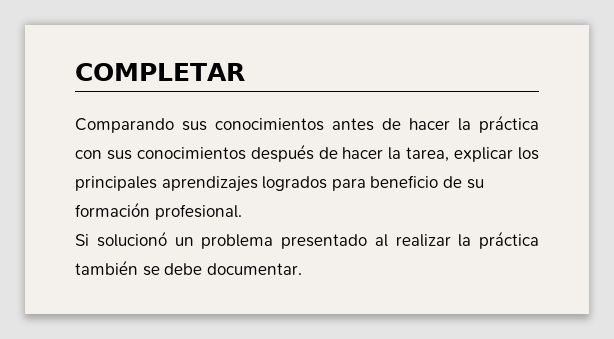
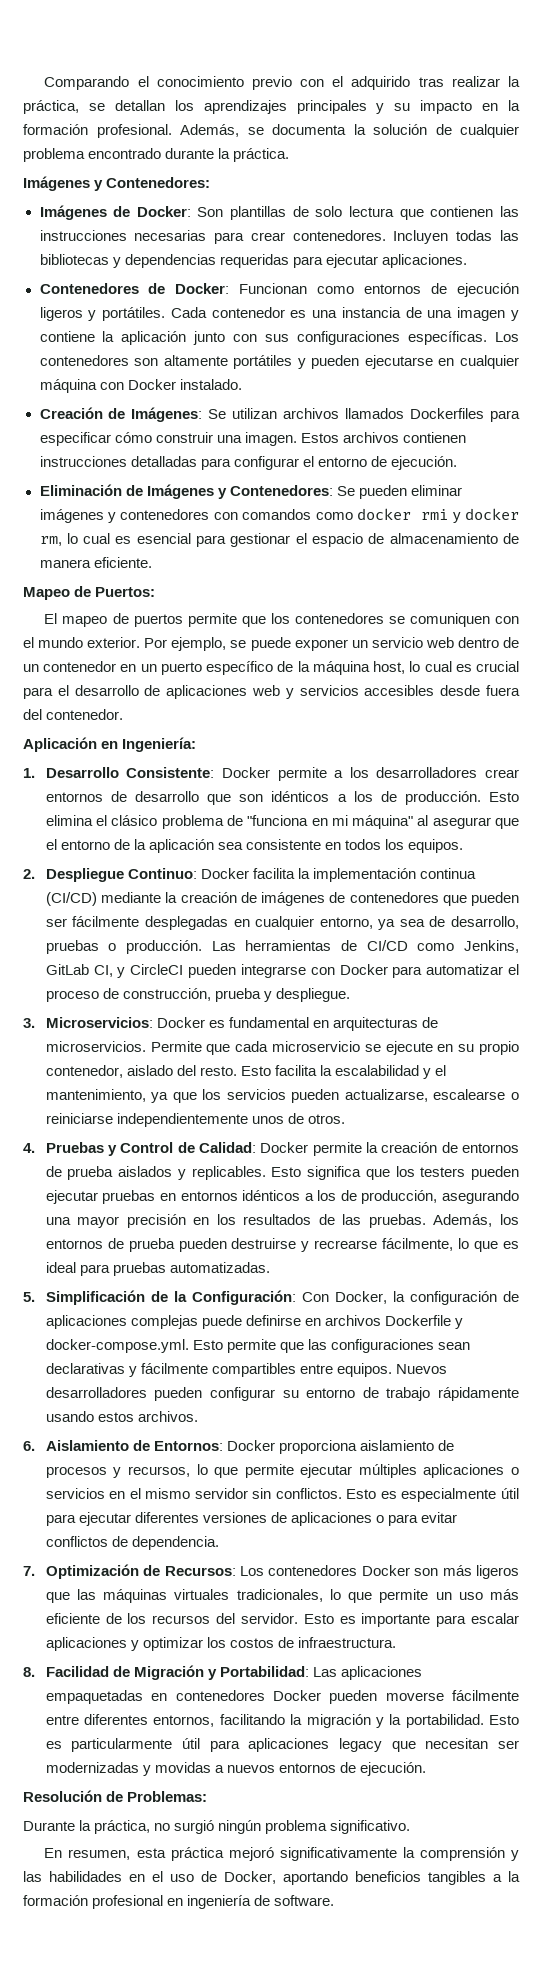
- COMPLETAR
- Comparando sus conocimientos antes de hacer la práctica con sus conocimientos después de hacer la tarea, explicar los principales aprendizajes logrados para beneficio de su formación profesional.
- Si solucionó un problema presentado al realizar la práctica también se debe documentar.
+ Comparando el conocimiento previo con el adquirido tras realizar la práctica, se detallan los aprendizajes principales y su impacto en la formación profesional. Además, se documenta la solución de cualquier problema encontrado durante la práctica.
+ Imágenes y Contenedores:
+ Imágenes de Docker: Son plantillas de solo lectura que contienen las instrucciones necesarias para crear contenedores. Incluyen todas las bibliotecas y dependencias requeridas para ejecutar aplicaciones.
+ Contenedores de Docker: Funcionan como entornos de ejecución ligeros y portátiles. Cada contenedor es una instancia de una imagen y contiene la aplicación junto con sus configuraciones específicas. Los contenedores son altamente portátiles y pueden ejecutarse en cualquier máquina con Docker instalado.
+ Creación de Imágenes: Se utilizan archivos llamados Dockerfiles para especificar cómo construir una imagen. Estos archivos contienen instrucciones detalladas para configurar el entorno de ejecución.
+ Eliminación de Imágenes y Contenedores: Se pueden eliminar imágenes y contenedores con comandos como docker rmi y docker rm, lo cual es esencial para gestionar el espacio de almacenamiento de manera eficiente.
+ Mapeo de Puertos:
+ El mapeo de puertos permite que los contenedores se comuniquen con el mundo exterior. Por ejemplo, se puede exponer un servicio web dentro de un contenedor en un puerto específico de la máquina host, lo cual es crucial para el desarrollo de aplicaciones web y servicios accesibles desde fuera del contenedor.
+ Aplicación en Ingeniería:
+ 1. Desarrollo Consistente: Docker permite a los desarrolladores crear entornos de desarrollo que son idénticos a los de producción. Esto elimina el clásico problema de "funciona en mi máquina" al asegurar que el entorno de la aplicación sea consistente en todos los equipos.
+ 2. Despliegue Continuo: Docker facilita la implementación continua (CI/CD) mediante la creación de imágenes de contenedores que pueden ser fácilmente desplegadas en cualquier entorno, ya sea de desarrollo, pruebas o producción. Las herramientas de CI/CD como Jenkins, GitLab CI, y CircleCI pueden integrarse con Docker para automatizar el proceso de construcción, prueba y despliegue.
+ 3. Microservicios: Docker es fundamental en arquitecturas de microservicios. Permite que cada microservicio se ejecute en su propio contenedor, aislado del resto. Esto facilita la escalabilidad y el mantenimiento, ya que los servicios pueden actualizarse, escalearse o reiniciarse independientemente unos de otros.
+ 4. Pruebas y Control de Calidad: Docker permite la creación de entornos de prueba aislados y replicables. Esto significa que los testers pueden ejecutar pruebas en entornos idénticos a los de producción, asegurando una mayor precisión en los resultados de las pruebas. Además, los entornos de prueba pueden destruirse y recrearse fácilmente, lo que es ideal para pruebas automatizadas.
+ 5. Simplificación de la Configuración: Con Docker, la configuración de aplicaciones complejas puede definirse en archivos Dockerfile y docker-compose.yml. Esto permite que las configuraciones sean declarativas y fácilmente compartibles entre equipos. Nuevos desarrolladores pueden configurar su entorno de trabajo rápidamente usando estos archivos.
+ 6. Aislamiento de Entornos: Docker proporciona aislamiento de procesos y recursos, lo que permite ejecutar múltiples aplicaciones o servicios en el mismo servidor sin conflictos. Esto es especialmente útil para ejecutar diferentes versiones de aplicaciones o para evitar conflictos de dependencia.
+ 7. Optimización de Recursos: Los contenedores Docker son más ligeros que las máquinas virtuales tradicionales, lo que permite un uso más eficiente de los recursos del servidor. Esto es importante para escalar aplicaciones y optimizar los costos de infraestructura.
+ 8. Facilidad de Migración y Portabilidad: Las aplicaciones empaquetadas en contenedores Docker pueden moverse fácilmente entre diferentes entornos, facilitando la migración y la portabilidad. Esto es particularmente útil para aplicaciones legacy que necesitan ser modernizadas y movidas a nuevos entornos de ejecución.
+ Resolución de Problemas:
+ Durante la práctica, no surgió ningún problema significativo.
+ En resumen, esta práctica mejoró significativamente la comprensión y las habilidades en el uso de Docker, aportando beneficios tangibles a la formación profesional en ingeniería de software.

